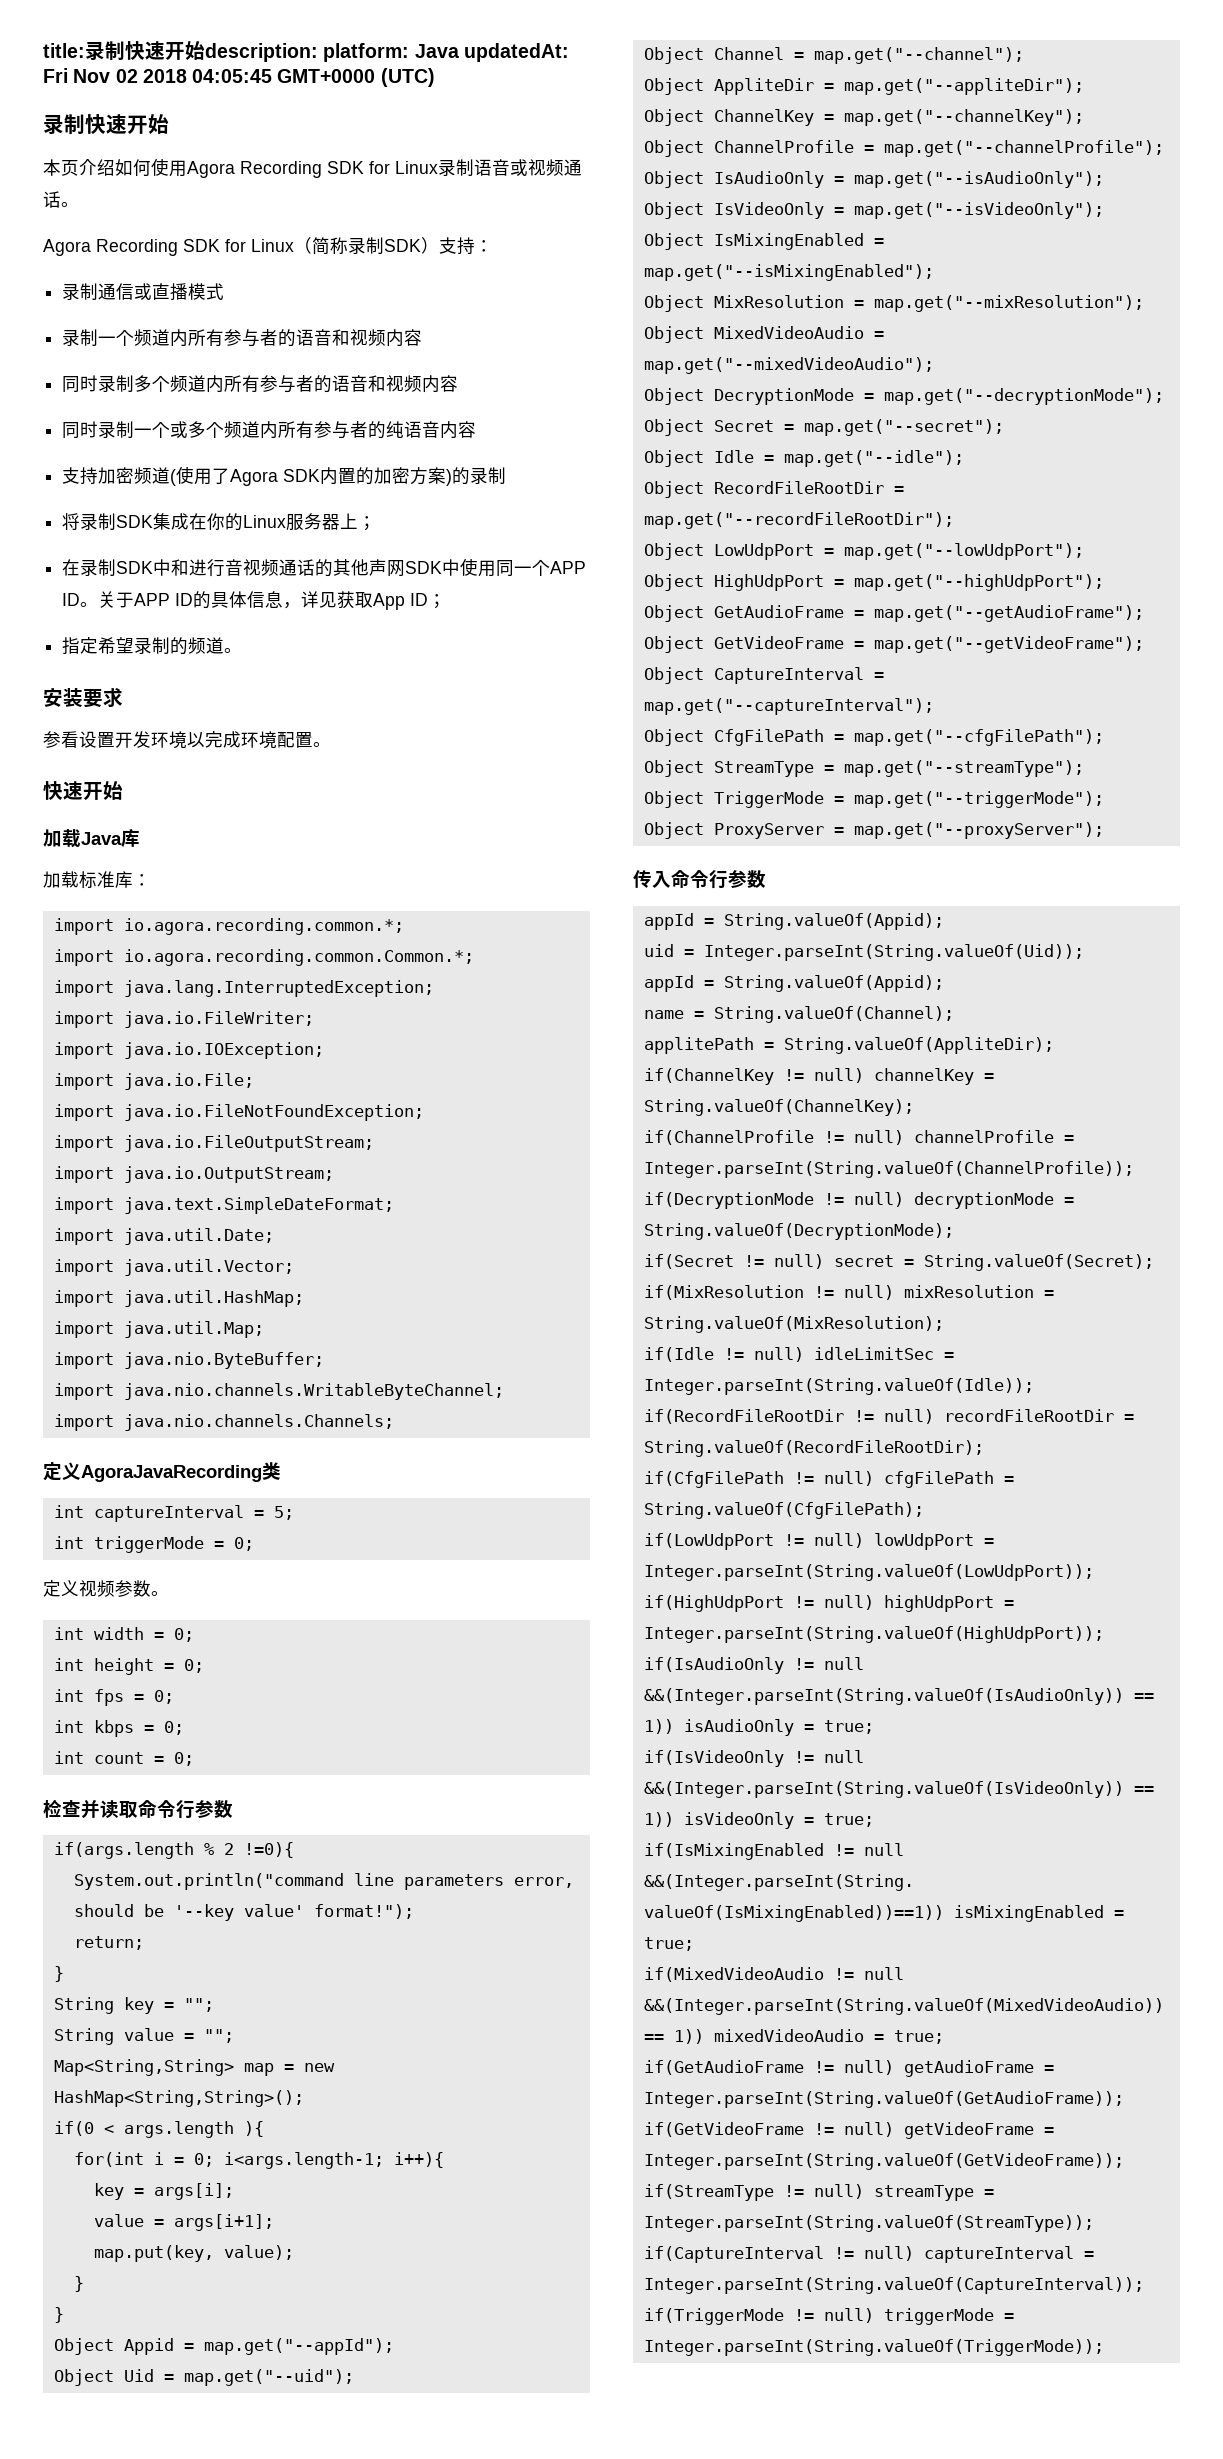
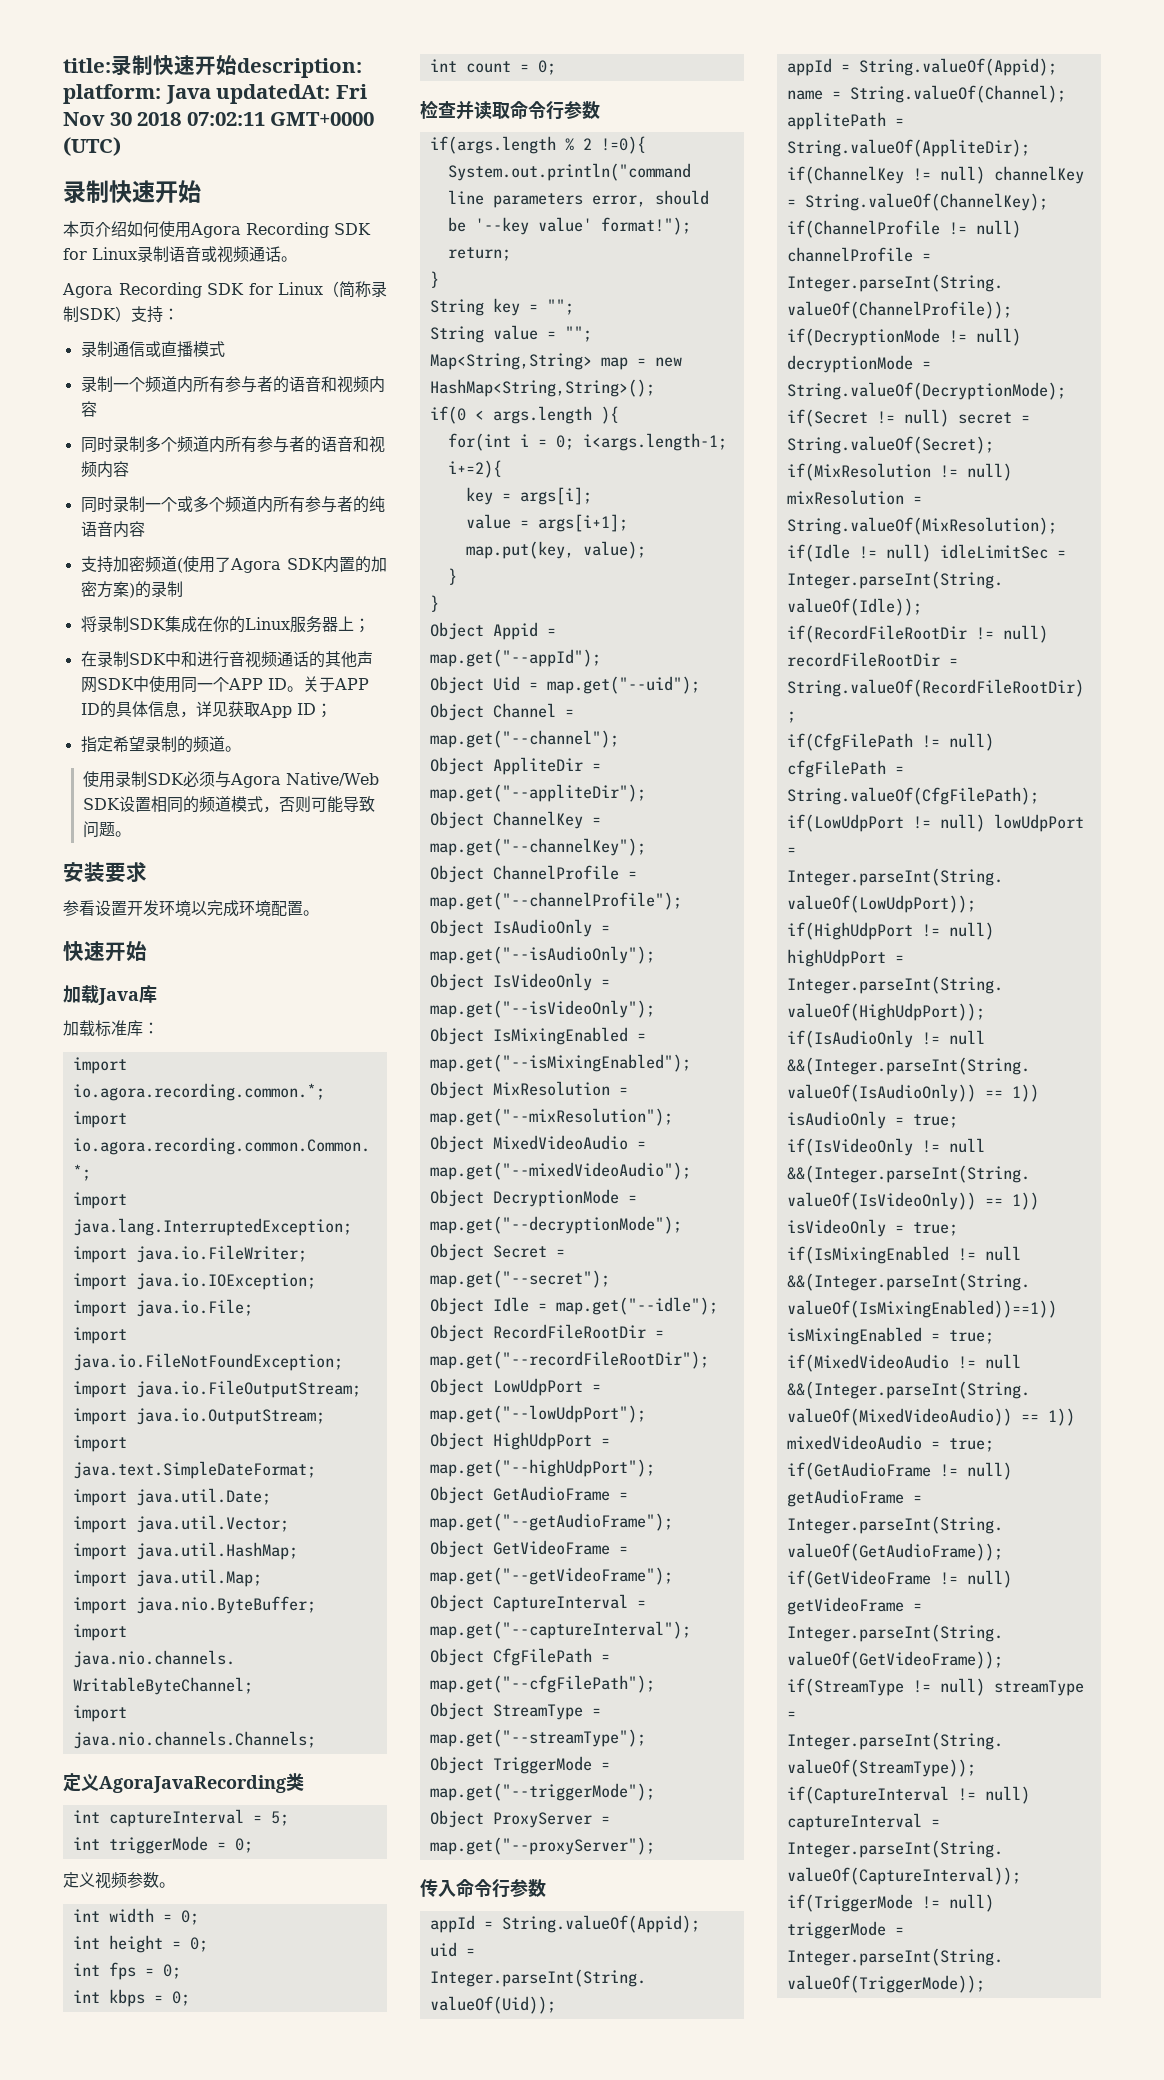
- title:录制快速开始description: platform: Java updatedAt: Fri Nov 02 2018 04:05:45 GMT+0000 (UTC)
+ title:录制快速开始description: platform: Java updatedAt: Fri Nov 30 2018 07:02:11 GMT+0000 (UTC)
+ 使用录制SDK必须与Agora Native/Web SDK设置相同的频道模式，否则可能导致问题。
- for(int i = 0; i<args.length-1; i++){
+ for(int i = 0; i<args.length-1; i+=2){

